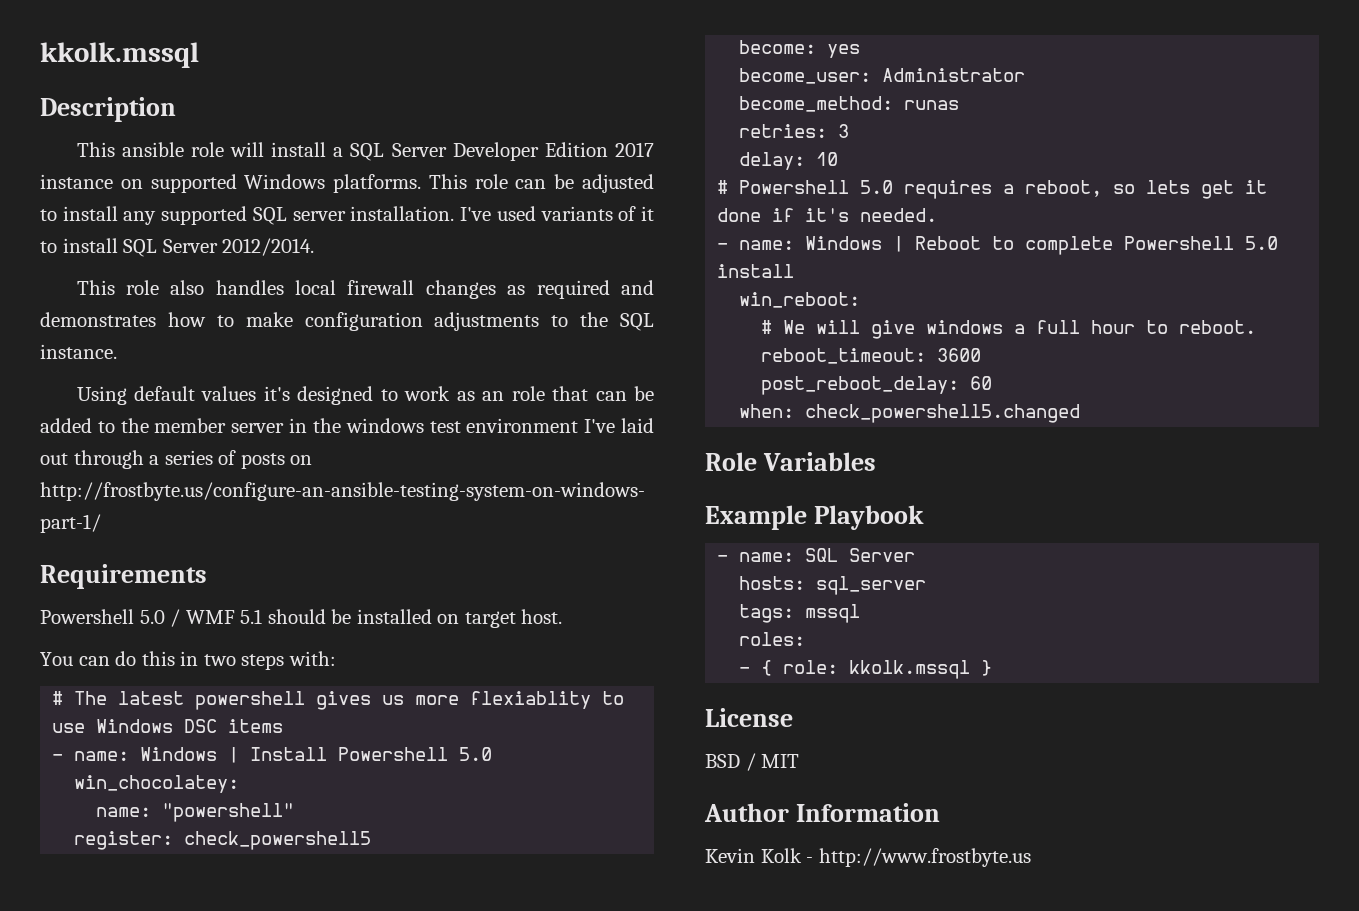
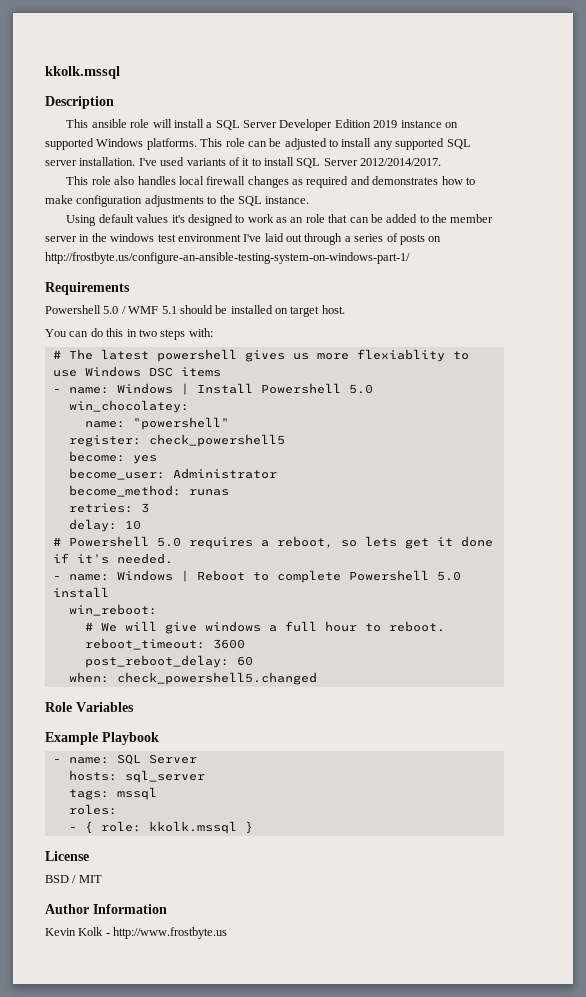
- This ansible role will install a SQL Server Developer Edition 2017 instance on supported Windows platforms.
+ This ansible role will install a SQL Server Developer Edition 2019 instance on supported Windows platforms.
- I've used variants of it to install SQL Server 2012/2014.
+ I've used variants of it to install SQL Server 2012/2014/2017.

